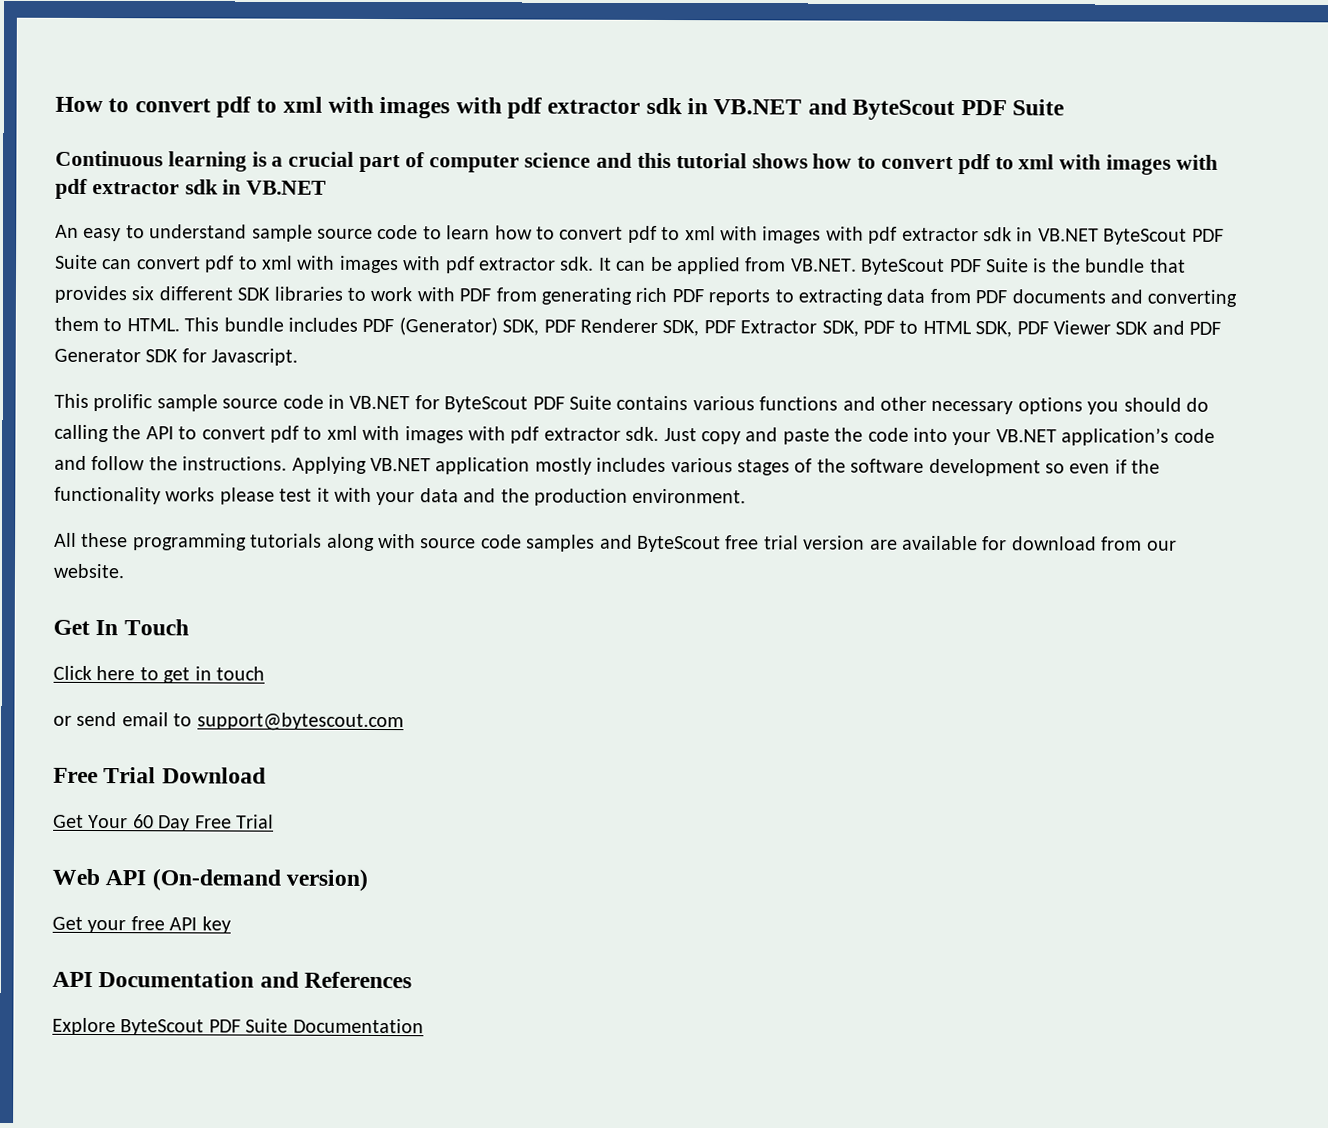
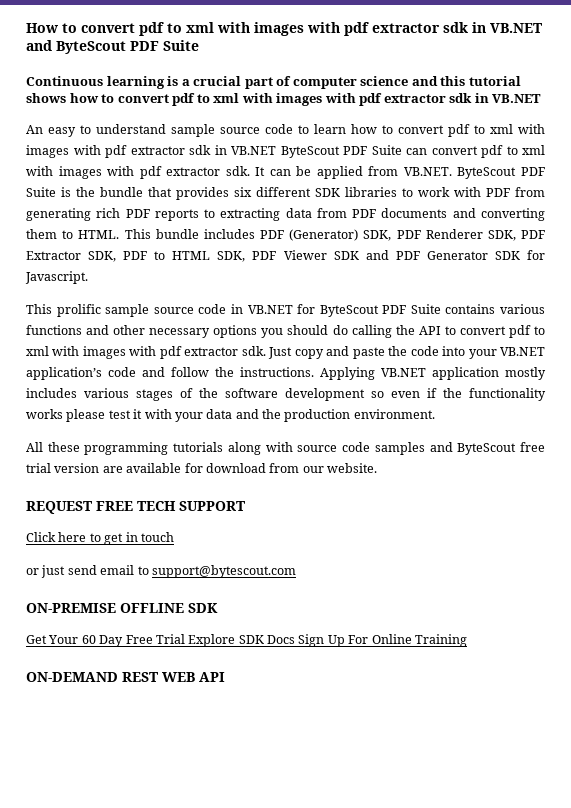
- Get In Touch
+ REQUEST FREE TECH SUPPORT
- or send email to support@bytescout.com
+ or just send email to support@bytescout.com
- Free Trial Download
+ ON-PREMISE OFFLINE SDK
- Get Your 60 Day Free Trial
- Web API (On-demand version)
- Get your free API key
- API Documentation and References
- Explore ByteScout PDF Suite Documentation
+ Get Your 60 Day Free Trial Explore SDK Docs Sign Up For Online Training
+ ON-DEMAND REST WEB API

